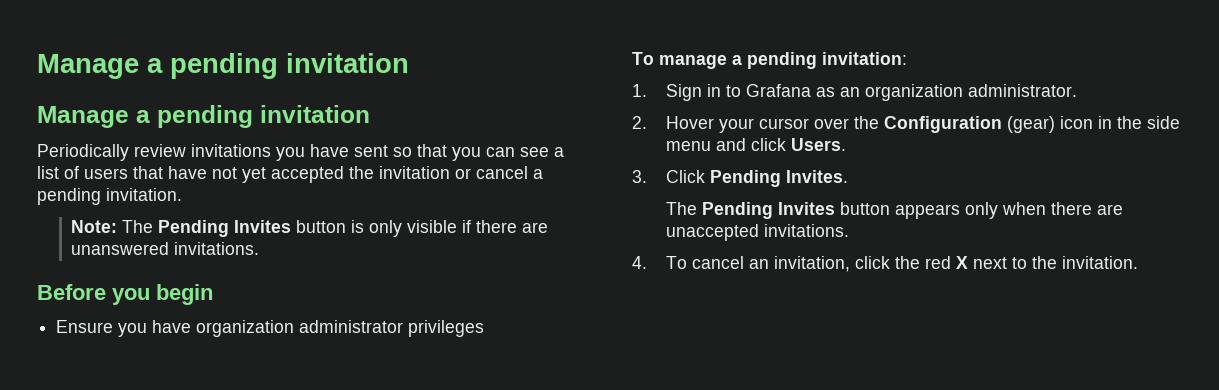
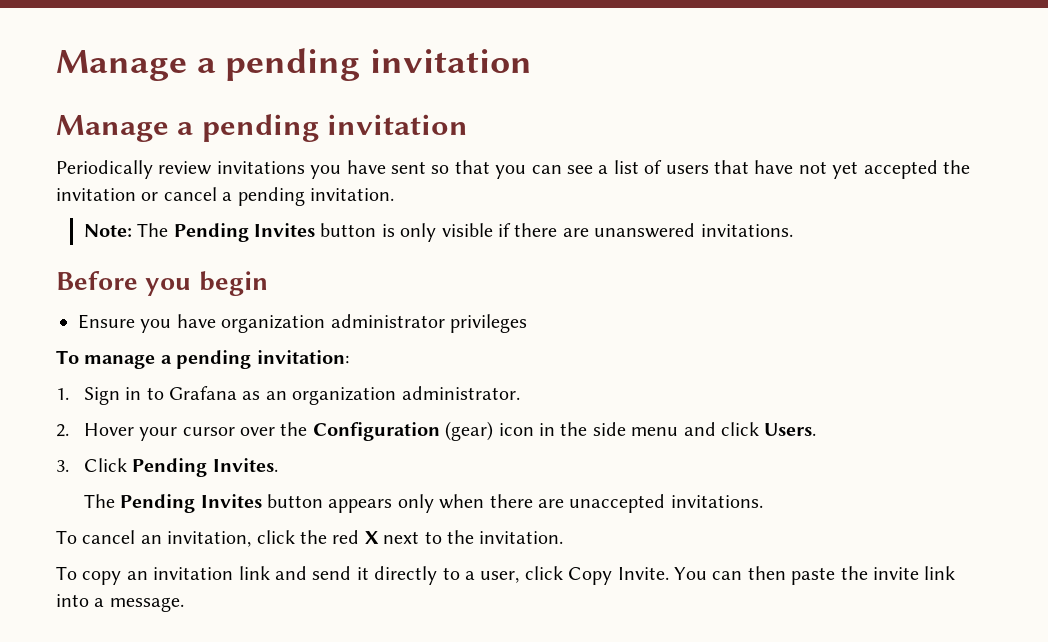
- 4. To cancel an invitation, click the red X next to the invitation.
+ To cancel an invitation, click the red X next to the invitation.
+ To copy an invitation link and send it directly to a user, click Copy Invite. You can then paste the invite link into a message.

